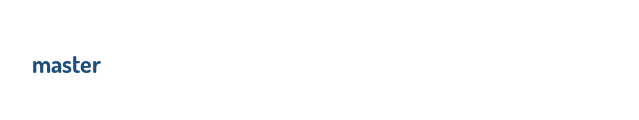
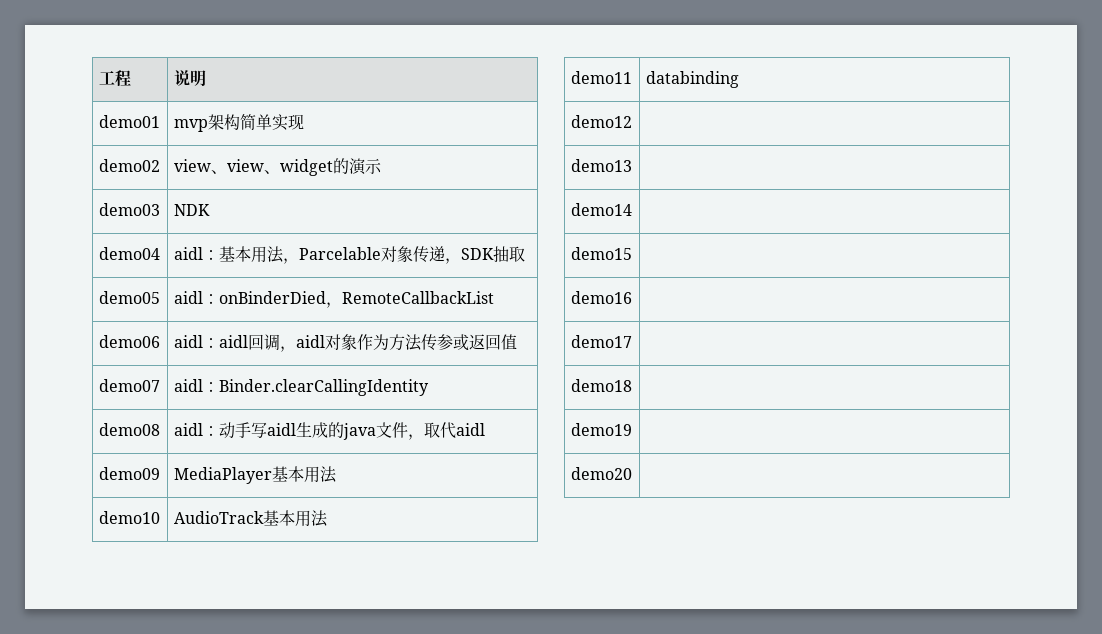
- master
+ 工程 | 说明
+ demo01 | mvp架构简单实现
+ demo02 | view、view、widget的演示
+ demo03 | NDK
+ demo04 | aidl：基本用法，Parcelable对象传递，SDK抽取
+ demo05 | aidl：onBinderDied，RemoteCallbackList
+ demo06 | aidl：aidl回调，aidl对象作为方法传参或返回值
+ demo07 | aidl：Binder.clearCallingIdentity
+ demo08 | aidl：动手写aidl生成的java文件，取代aidl
+ demo09 | MediaPlayer基本用法
+ demo10 | AudioTrack基本用法
+ demo11 | databinding
+ demo12 |
+ demo13 |
+ demo14 |
+ demo15 |
+ demo16 |
+ demo17 |
+ demo18 |
+ demo19 |
+ demo20 |

